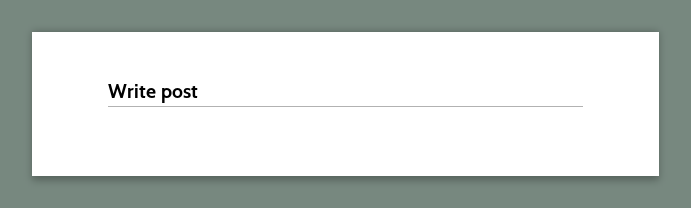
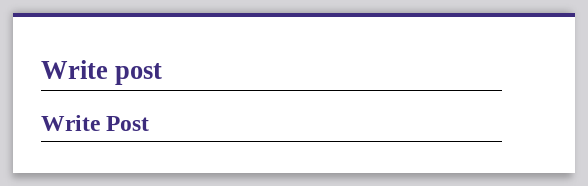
+ Write Post

